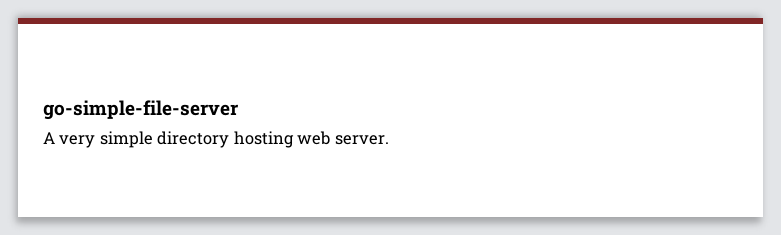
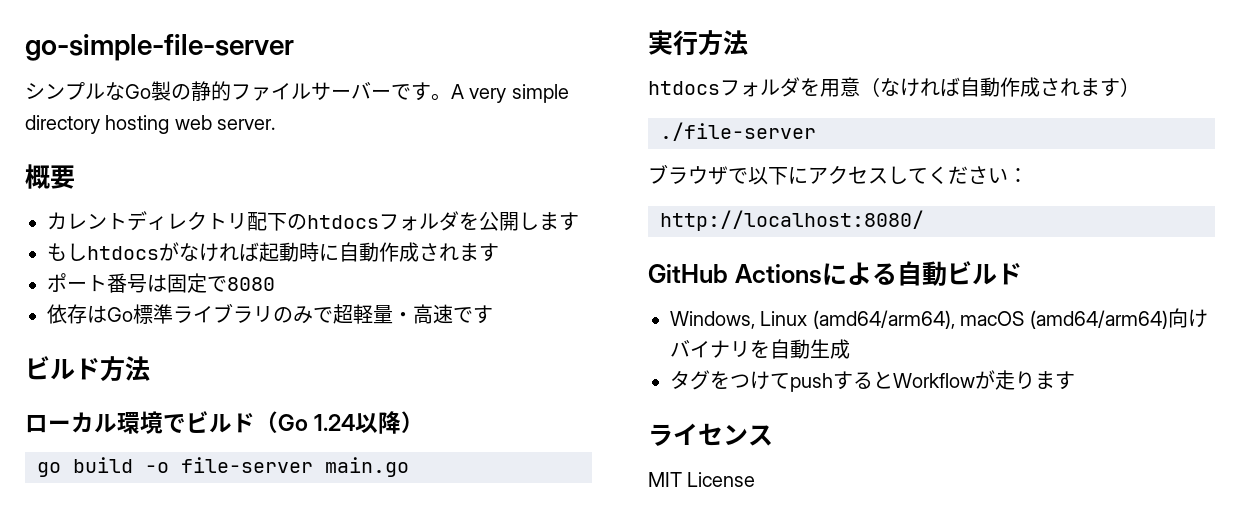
+ シンプルなGo製の静的ファイルサーバーです。
+ 概要
+ カレントディレクトリ配下のhtdocsフォルダを公開します
+ もしhtdocsがなければ起動時に自動作成されます
+ ポート番号は固定で8080
+ 依存はGo標準ライブラリのみで超軽量・高速です
+ ビルド方法
+ ローカル環境でビルド（Go 1.24以降）
+ go build -o file-server main.go
+ 実行方法
+ htdocsフォルダを用意（なければ自動作成されます）
+ ./file-server
+ ブラウザで以下にアクセスしてください：
+ http://localhost:8080/
+ GitHub Actionsによる自動ビルド
+ Windows, Linux (amd64/arm64), macOS (amd64/arm64)向けバイナリを自動生成
+ タグをつけてpushするとWorkflowが走ります
+ ライセンス
+ MIT License

